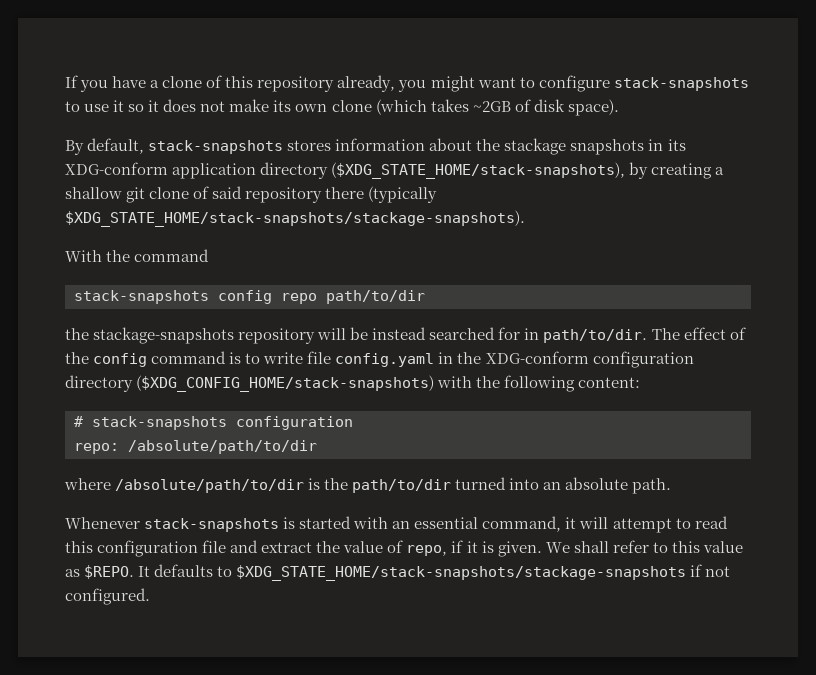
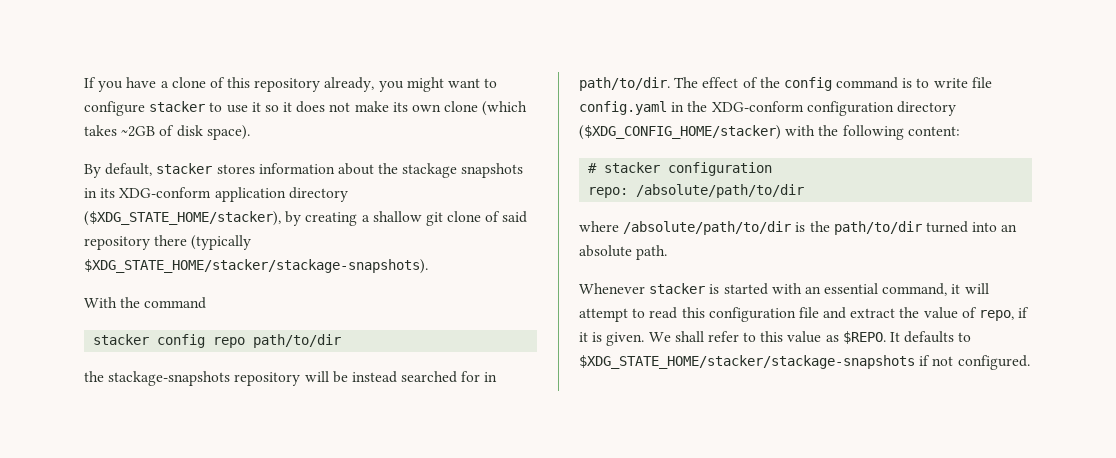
- If you have a clone of this repository already, you might want to configure stack-snapshots to use it so it does not make its own clone (which takes ~2GB of disk space).
+ If you have a clone of this repository already, you might want to configure stacker to use it so it does not make its own clone (which takes ~2GB of disk space).
- By default, stack-snapshots stores information about the stackage snapshots in its XDG-conform application directory ($XDG_STATE_HOME/stack-snapshots), by creating a shallow git clone of said repository there (typically $XDG_STATE_HOME/stack-snapshots/stackage-snapshots).
+ By default, stacker stores information about the stackage snapshots in its XDG-conform application directory ($XDG_STATE_HOME/stacker), by creating a shallow git clone of said repository there (typically $XDG_STATE_HOME/stacker/stackage-snapshots).
- stack-snapshots config repo path/to/dir
+ stacker config repo path/to/dir
- The effect of the config command is to write file config.yaml in the XDG-conform configuration directory ($XDG_CONFIG_HOME/stack-snapshots) with the following content:
+ The effect of the config command is to write file config.yaml in the XDG-conform configuration directory ($XDG_CONFIG_HOME/stacker) with the following content:
- # stack-snapshots configuration
+ # stacker configuration
- Whenever stack-snapshots is started with an essential command, it will attempt to read this configuration file and extract the value of repo, if it is given.
+ Whenever stacker is started with an essential command, it will attempt to read this configuration file and extract the value of repo, if it is given.
- It defaults to $XDG_STATE_HOME/stack-snapshots/stackage-snapshots if not configured.
+ It defaults to $XDG_STATE_HOME/stacker/stackage-snapshots if not configured.

